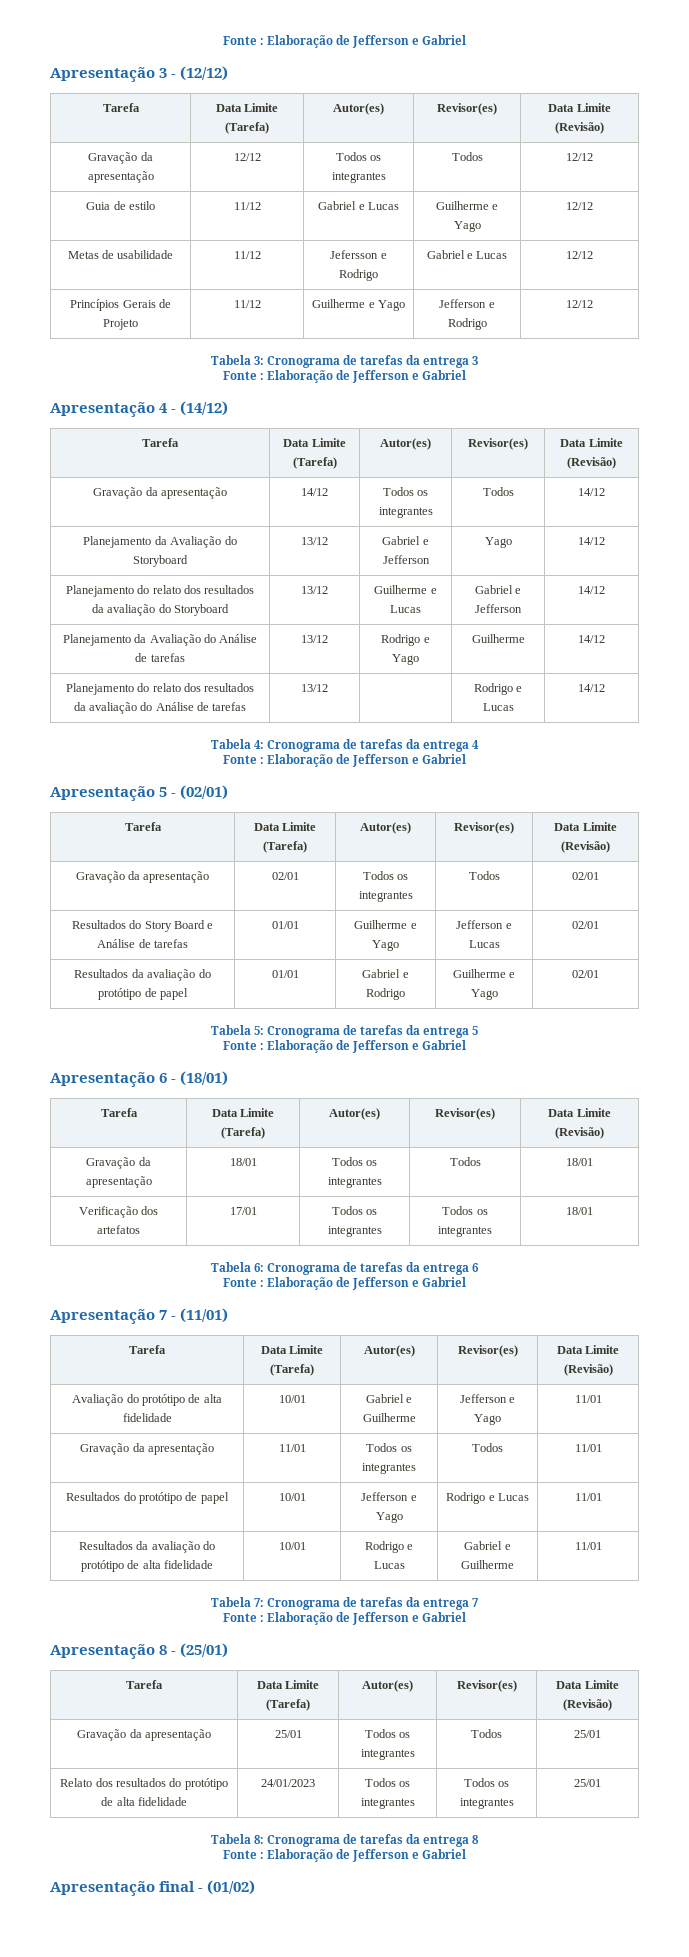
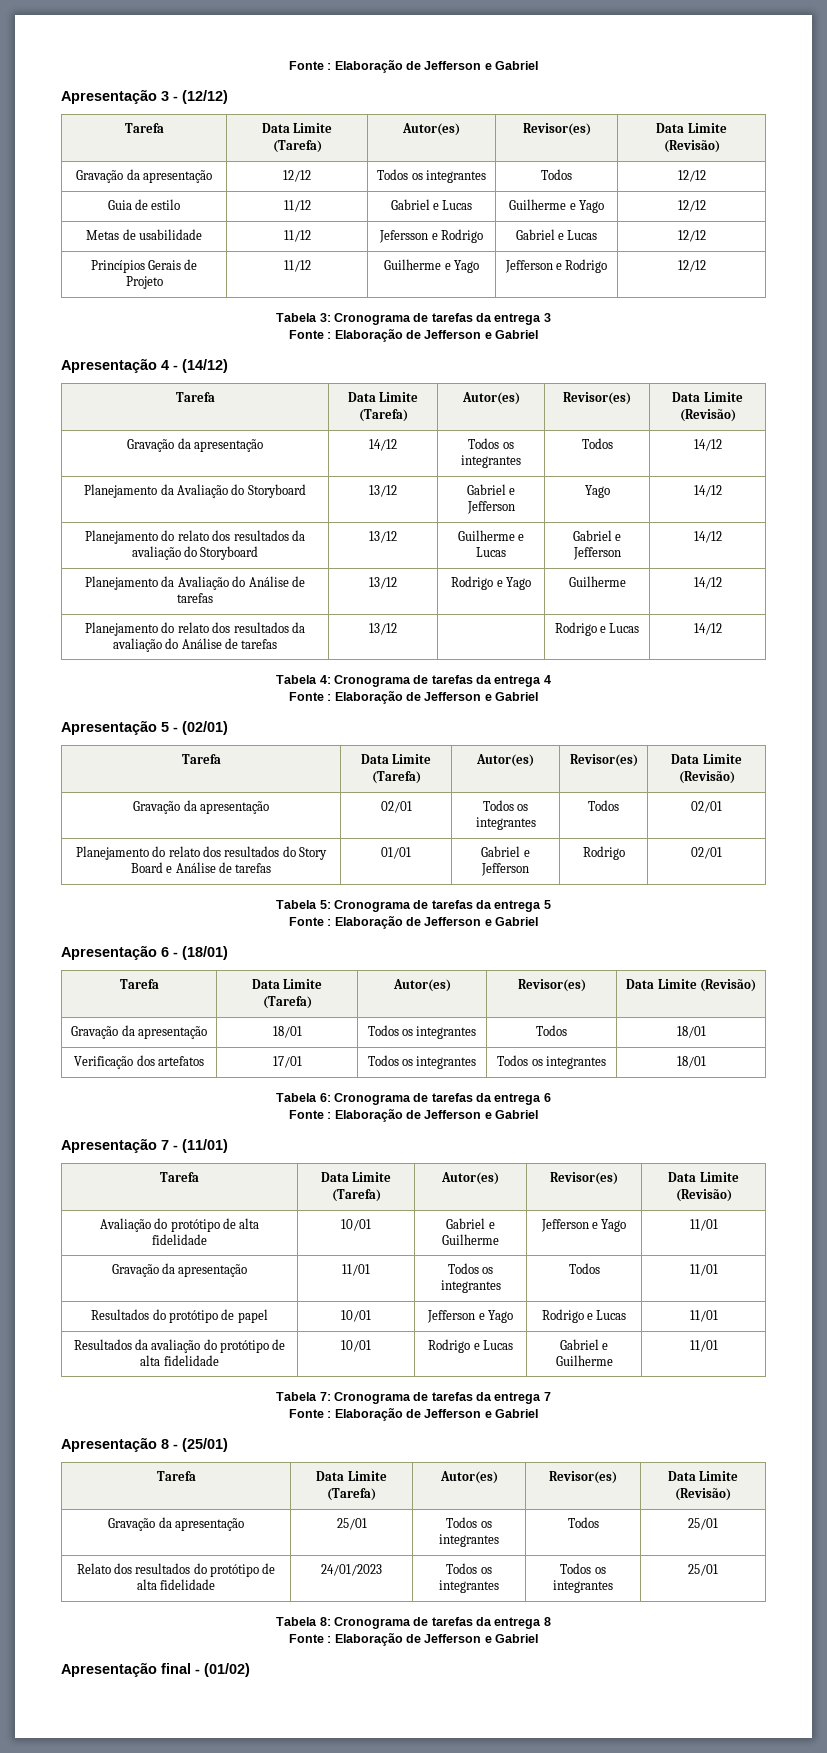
- Resultados do Story Board e Análise de tarefas | 01/01 | Guilherme e Yago | Jefferson e Lucas | 02/01
- Resultados da avaliação do protótipo de papel | 01/01 | Gabriel e Rodrigo | Guilherme e Yago | 02/01
+ Planejamento do relato dos resultados do Story Board e Análise de tarefas | 01/01 | Gabriel e Jefferson | Rodrigo | 02/01

